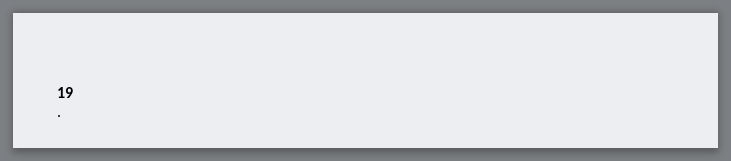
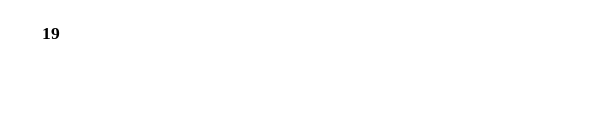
- .

